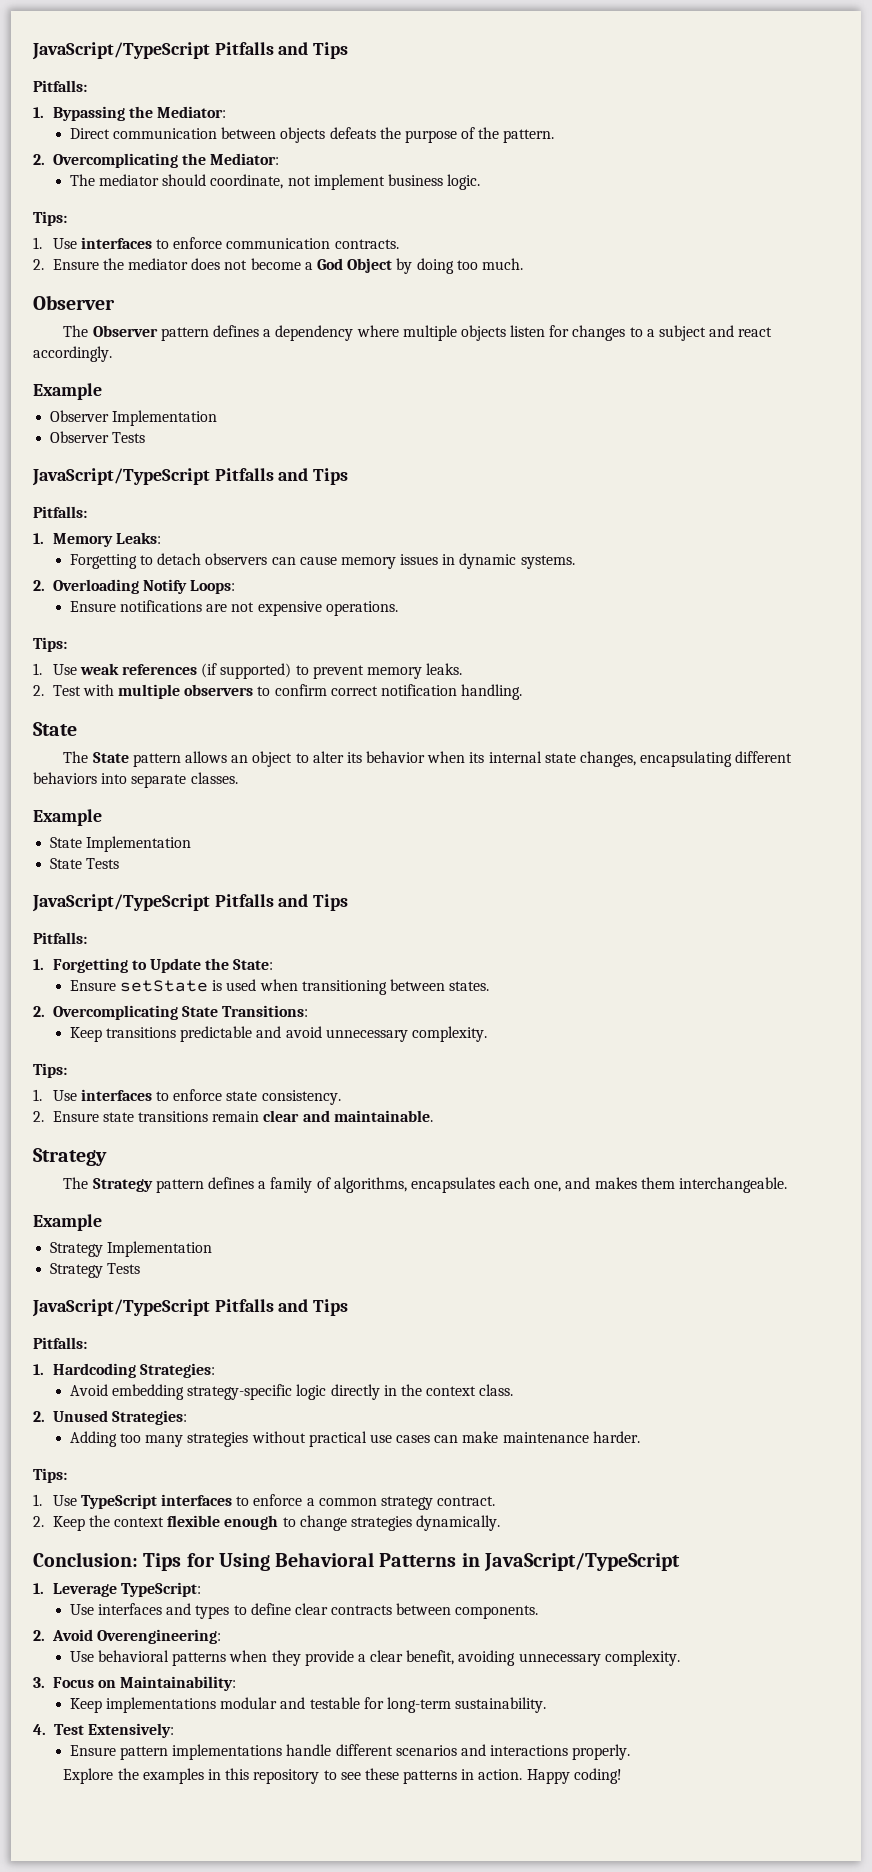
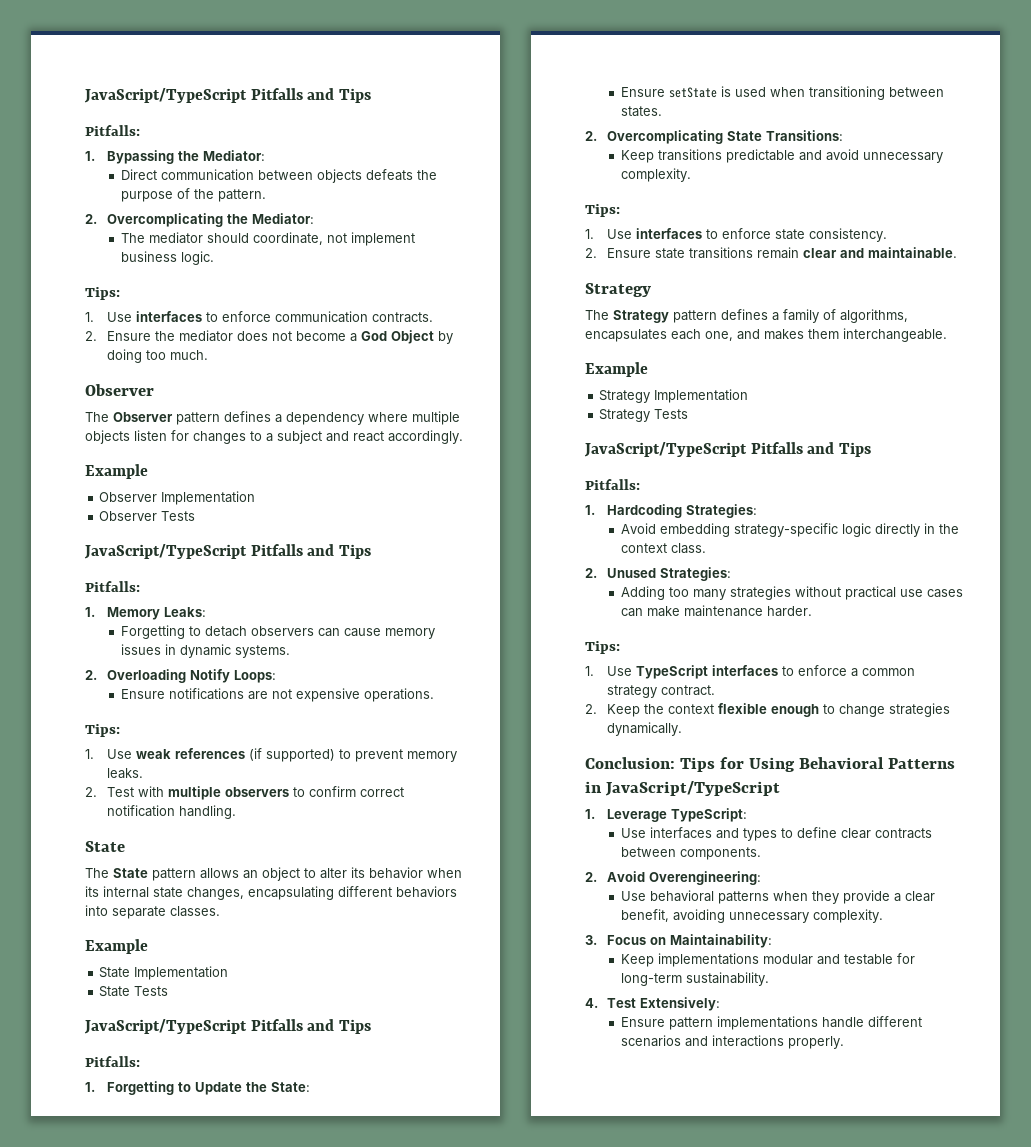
- Explore the examples in this repository to see these patterns in action. Happy coding!

